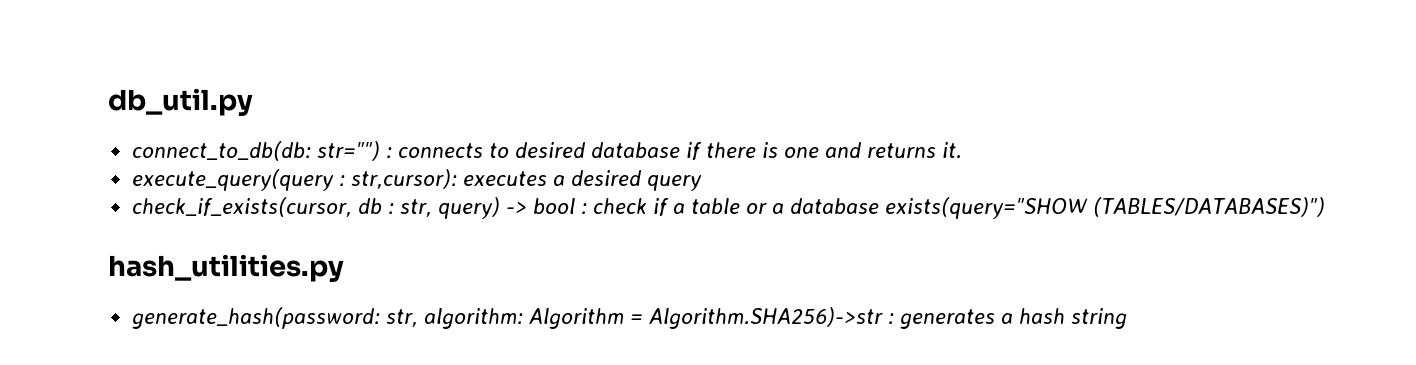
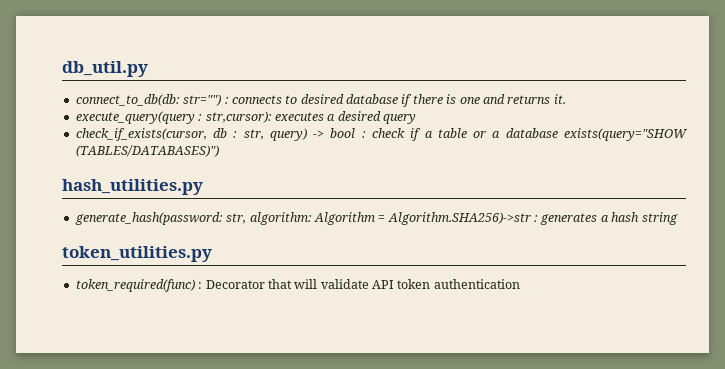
+ token_utilities.py
+ token_required(func) : Decorator that will validate API token authentication

